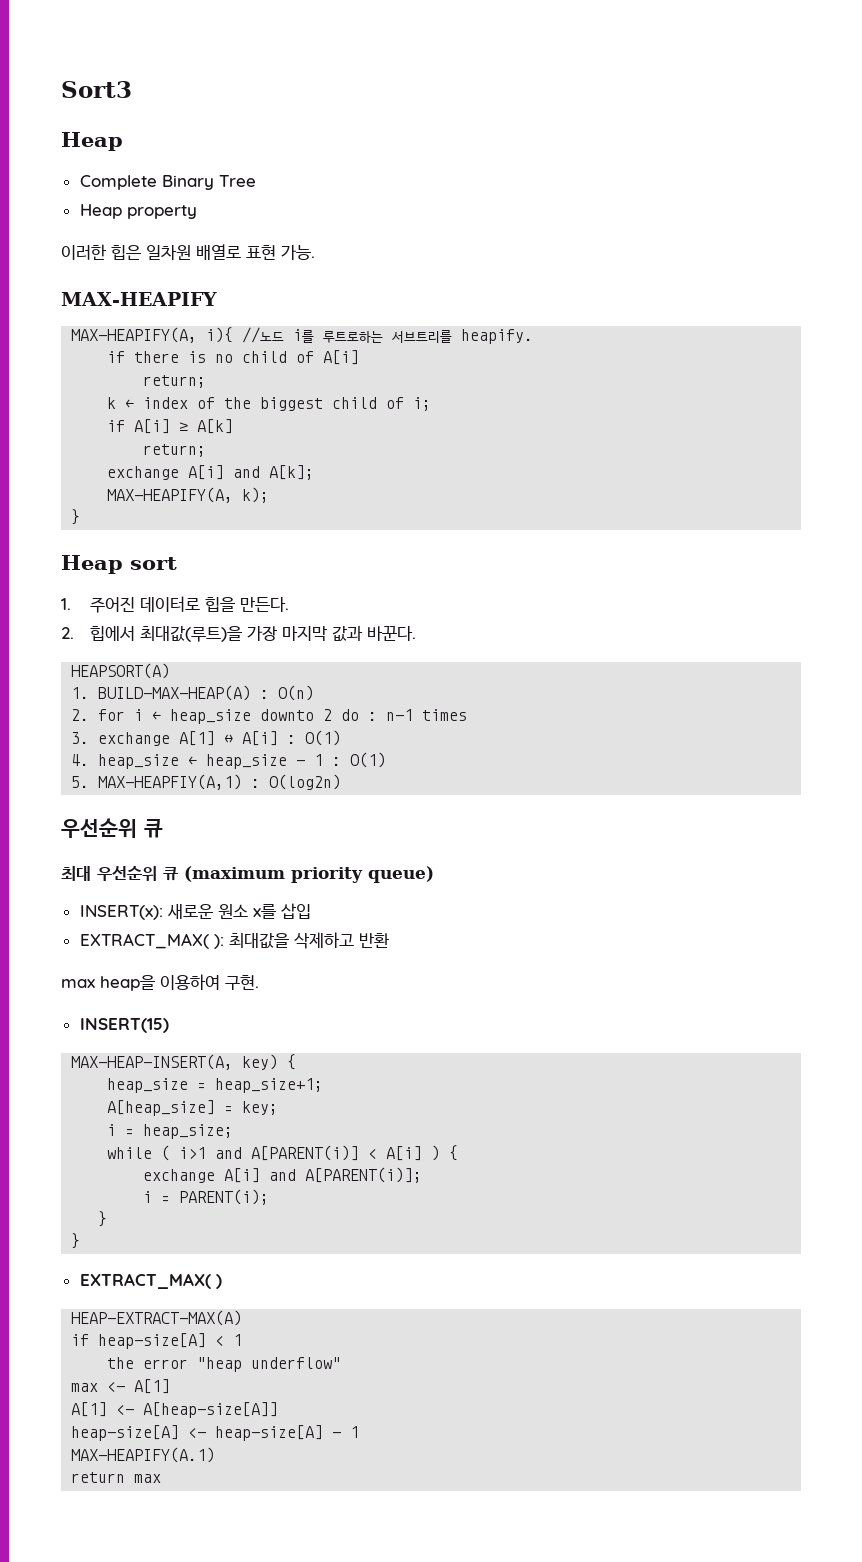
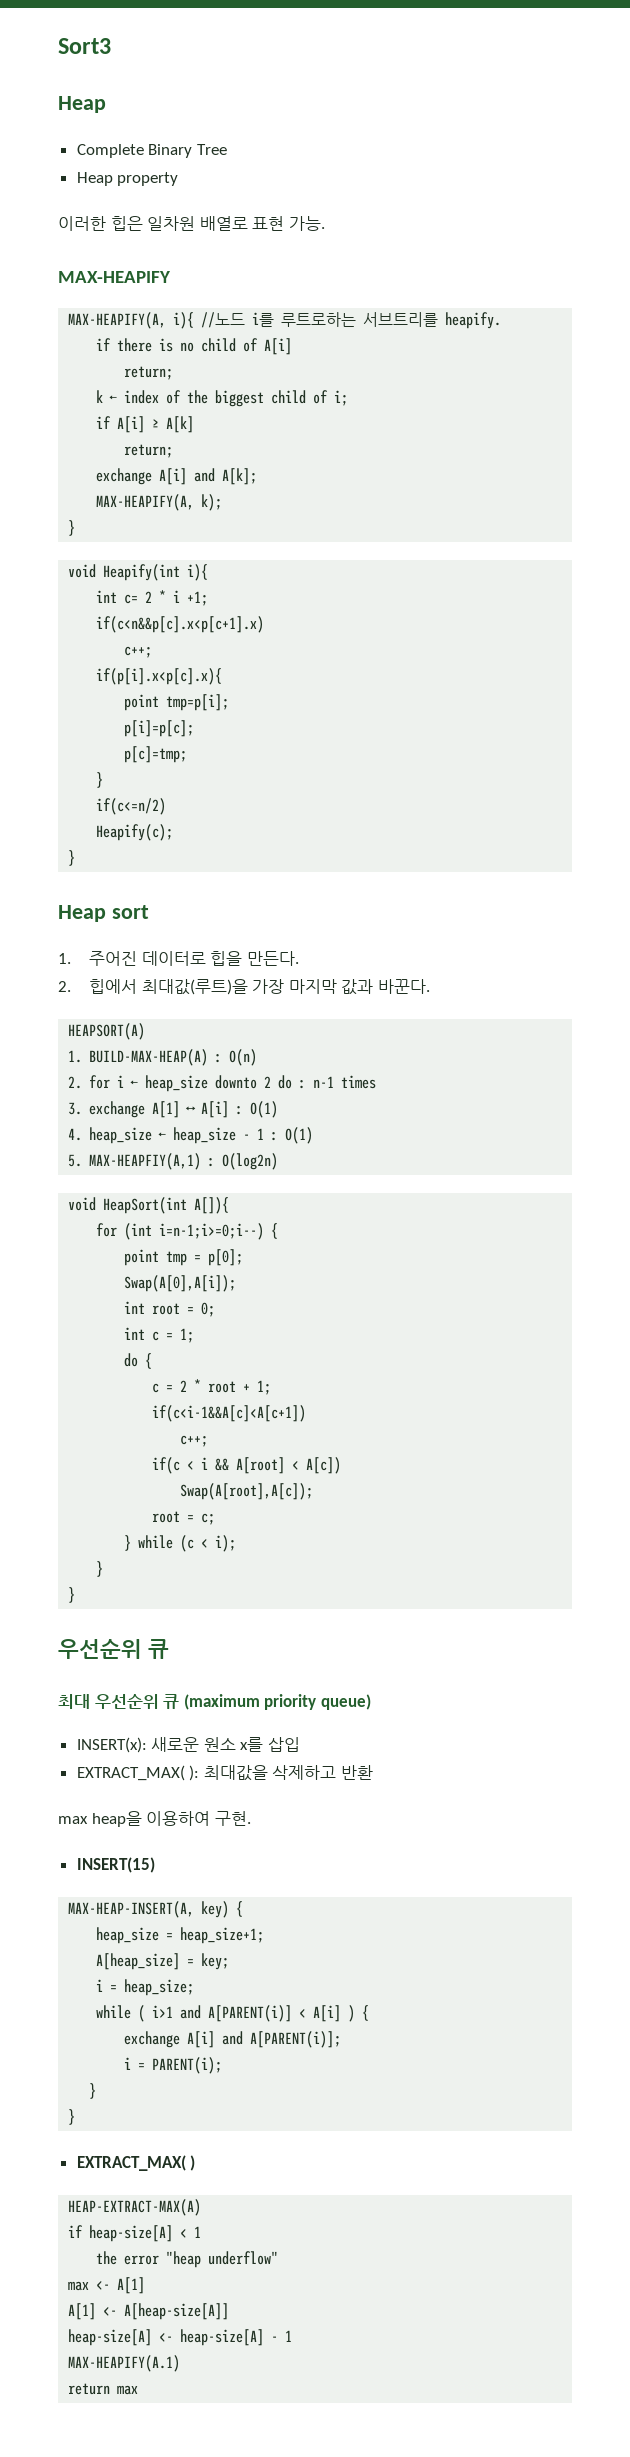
+ void Heapify(int i){
+ int c= 2 * i +1;
+ if(c<n&&p[c].x<p[c+1].x)
+ c++;
+ if(p[i].x<p[c].x){
+ point tmp=p[i];
+ p[i]=p[c];
+ p[c]=tmp;
+ }
+ if(c<=n/2)
+ Heapify(c);
+ }
+ void HeapSort(int A[]){
+ for (int i=n-1;i>=0;i--) {
+ point tmp = p[0];
+ Swap(A[0],A[i]);
+ int root = 0;
+ int c = 1;
+ do {
+ c = 2 * root + 1;
+ if(c<i-1&&A[c]<A[c+1])
+ c++;
+ if(c < i && A[root] < A[c])
+ Swap(A[root],A[c]);
+ root = c;
+ } while (c < i);
+ }
+ }

